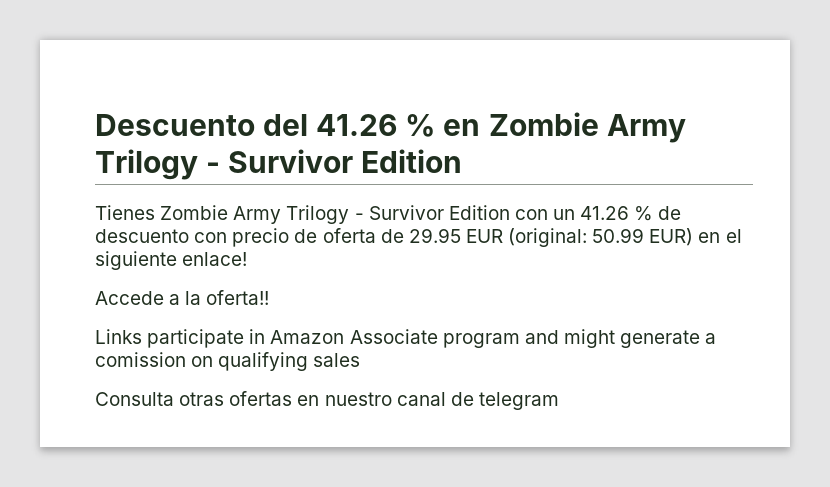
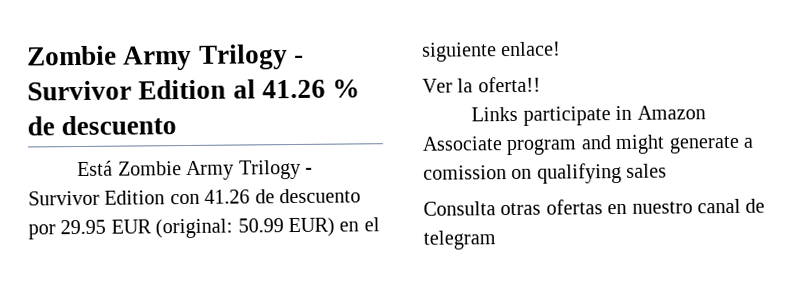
- Descuento del 41.26 % en Zombie Army Trilogy - Survivor Edition
- Tienes Zombie Army Trilogy - Survivor Edition con un 41.26 % de descuento con precio de oferta de 29.95 EUR (original: 50.99 EUR) en el siguiente enlace!
+ Zombie Army Trilogy - Survivor Edition al 41.26 % de descuento
+ Está Zombie Army Trilogy - Survivor Edition con 41.26 de descuento por 29.95 EUR (original: 50.99 EUR) en el siguiente enlace!
- Accede a la oferta!!
+ Ver la oferta!!

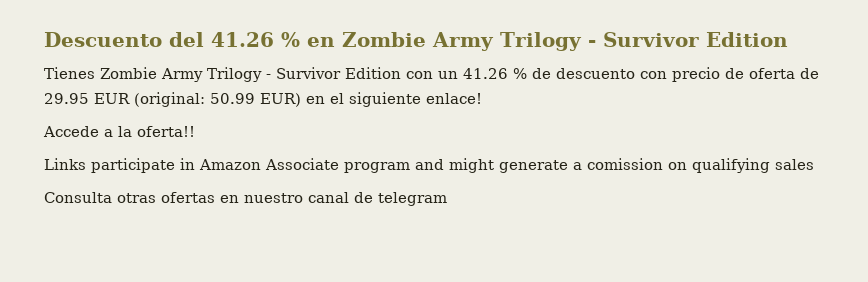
- Zombie Army Trilogy - Survivor Edition al 41.26 % de descuento
- Está Zombie Army Trilogy - Survivor Edition con 41.26 de descuento por 29.95 EUR (original: 50.99 EUR) en el siguiente enlace!
+ Descuento del 41.26 % en Zombie Army Trilogy - Survivor Edition
+ Tienes Zombie Army Trilogy - Survivor Edition con un 41.26 % de descuento con precio de oferta de 29.95 EUR (original: 50.99 EUR) en el siguiente enlace!
- Ver la oferta!!
+ Accede a la oferta!!

